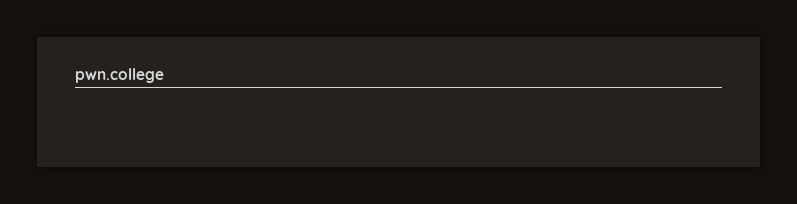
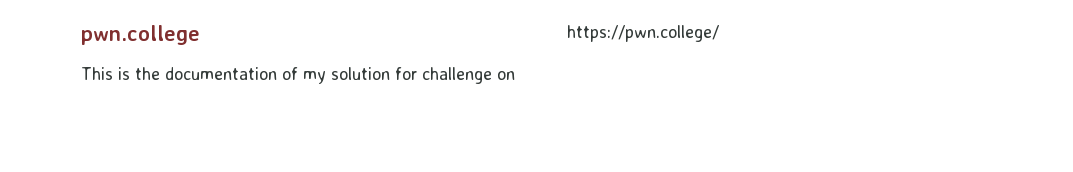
+ This is the documentation of my solution for challenge on https://pwn.college/

